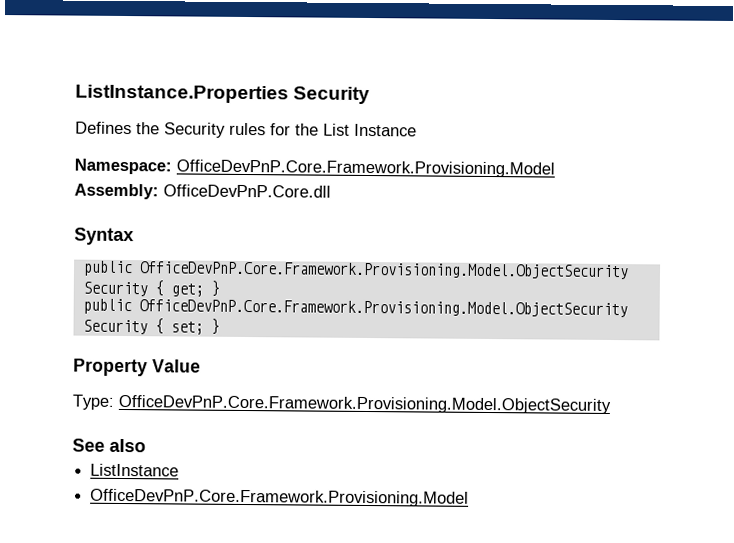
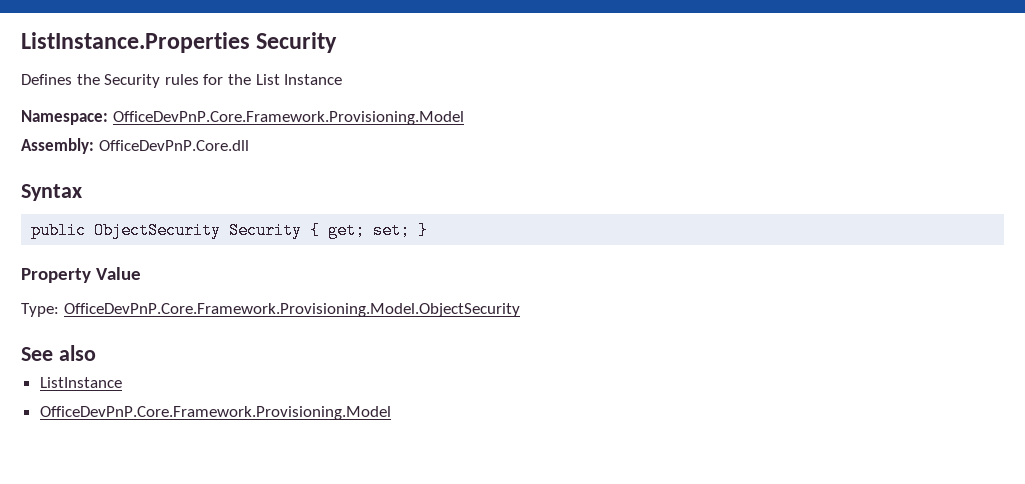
- public OfficeDevPnP.Core.Framework.Provisioning.Model.ObjectSecurity Security { get; }
- public OfficeDevPnP.Core.Framework.Provisioning.Model.ObjectSecurity Security { set; }
+ public ObjectSecurity Security { get; set; }

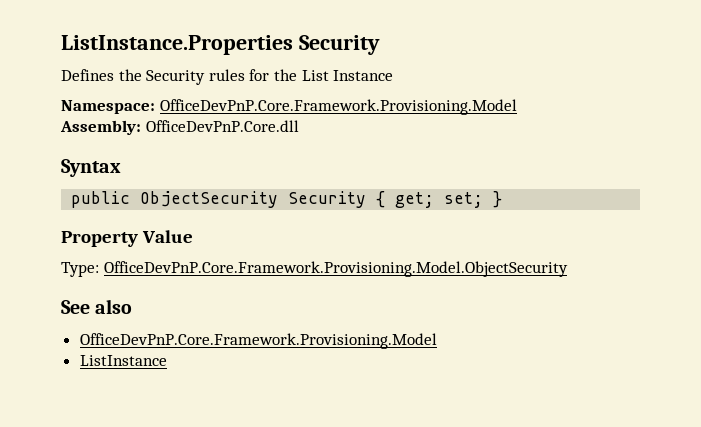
  See also
+ OfficeDevPnP.Core.Framework.Provisioning.Model
  ListInstance
- OfficeDevPnP.Core.Framework.Provisioning.Model

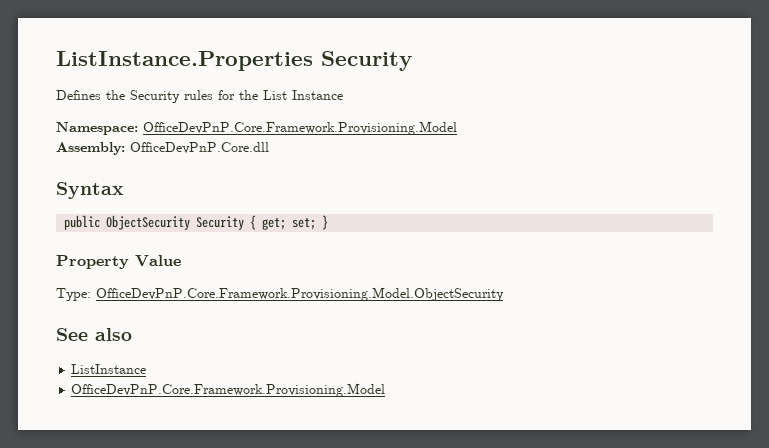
  See also
+ ListInstance
  OfficeDevPnP.Core.Framework.Provisioning.Model
- ListInstance

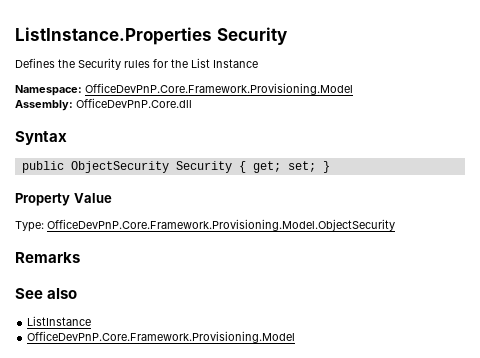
+ Remarks

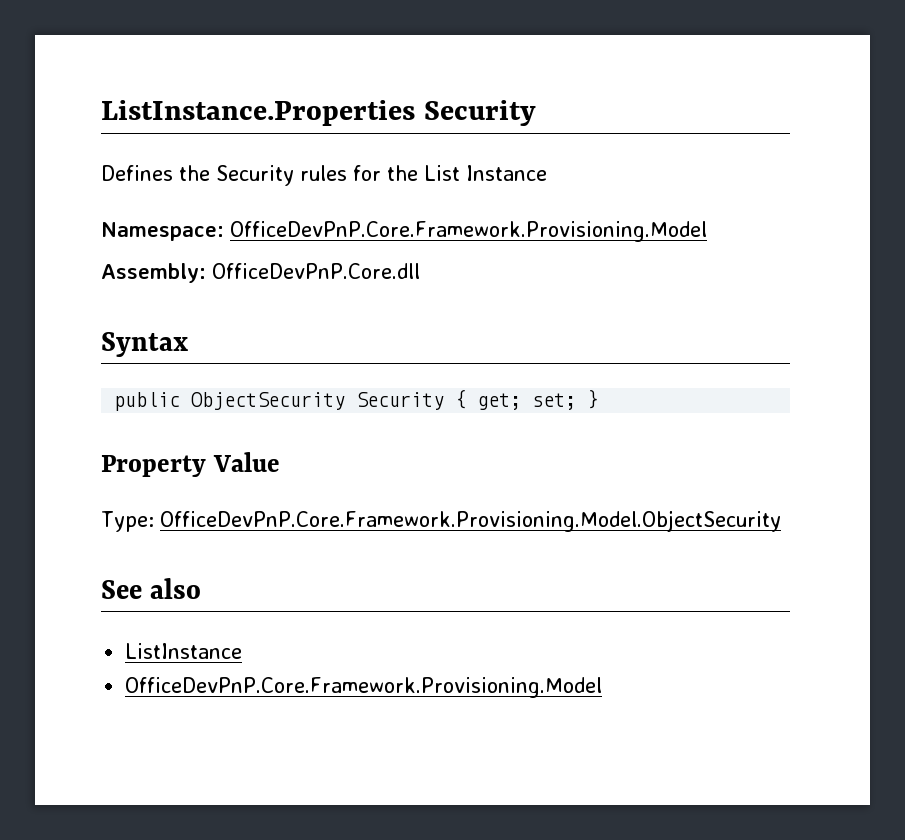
- Remarks

